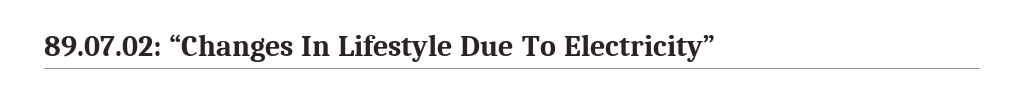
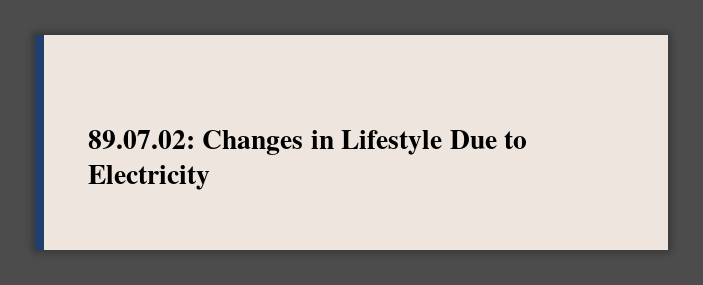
- 89.07.02: “Changes In Lifestyle Due To Electricity”
+ 89.07.02: Changes in Lifestyle Due to Electricity

